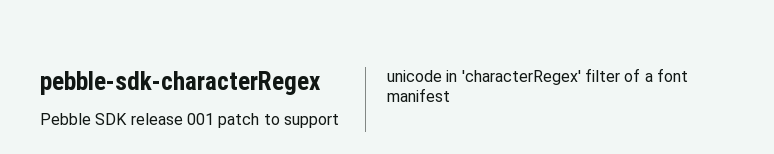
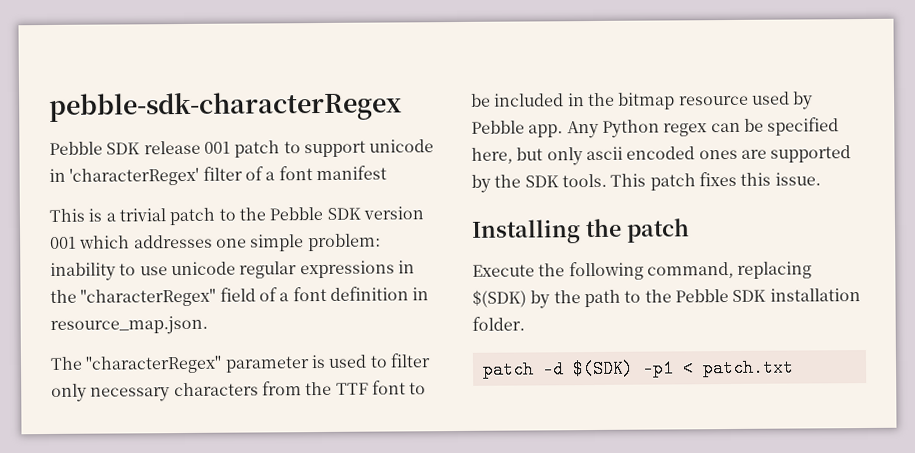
+ This is a trivial patch to the Pebble SDK version 001 which addresses one simple problem: inability to use unicode regular expressions in the "characterRegex" field of a font definition in resource_map.json.
+ The "characterRegex" parameter is used to filter only necessary characters from the TTF font to be included in the bitmap resource used by Pebble app. Any Python regex can be specified here, but only ascii encoded ones are supported by the SDK tools. This patch fixes this issue.
+ Installing the patch
+ Execute the following command, replacing $(SDK) by the path to the Pebble SDK installation folder.
+ patch -d $(SDK) -p1 < patch.txt

